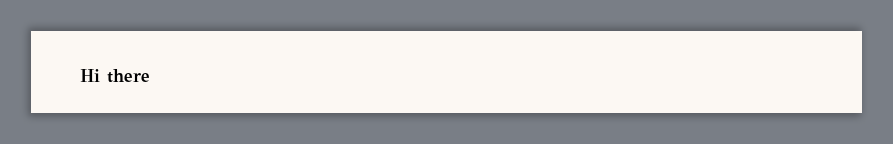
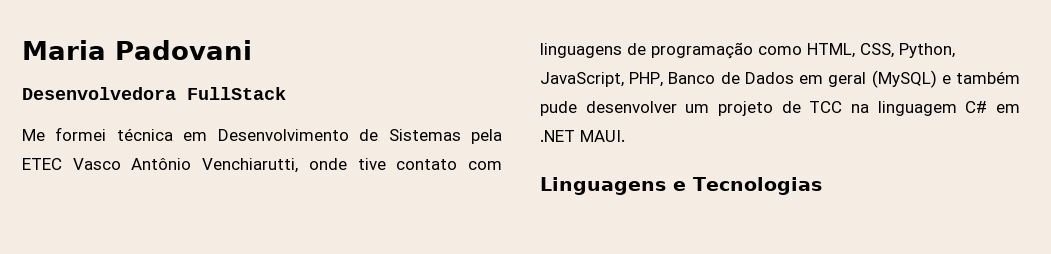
- Hi there
+ Maria Padovani
+ Desenvolvedora FullStack
+ Me formei técnica em Desenvolvimento de Sistemas pela ETEC Vasco Antônio Venchiarutti, onde tive contato com linguagens de programação como HTML, CSS, Python, JavaScript, PHP, Banco de Dados em geral (MySQL) e também pude desenvolver um projeto de TCC na linguagem C# em .NET MAUI.
+ Linguagens e Tecnologias

